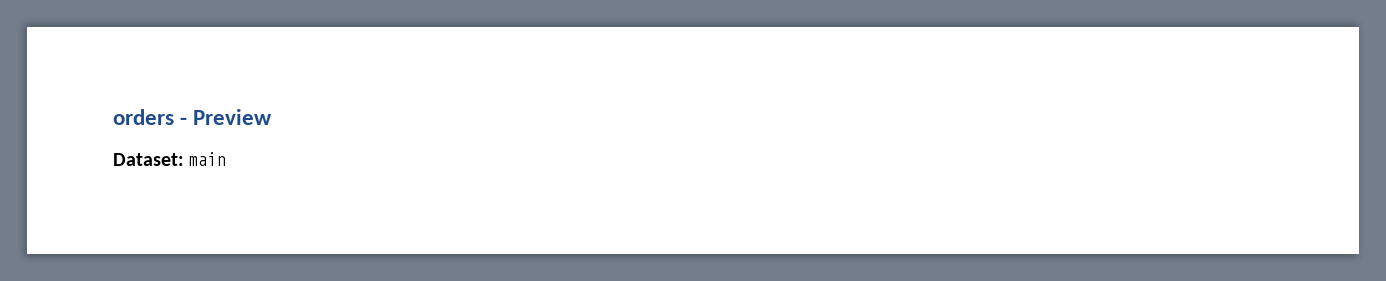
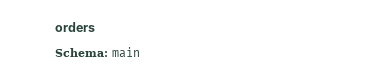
- orders - Preview
- Dataset: main
+ orders
+ Schema: main

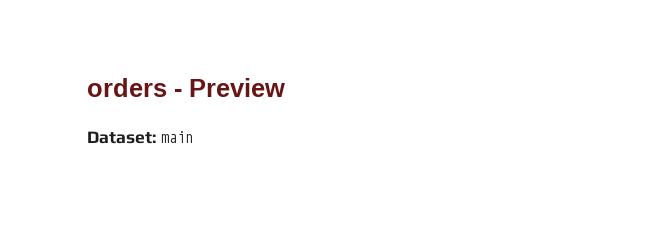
- orders
- Schema: main
+ orders - Preview
+ Dataset: main

